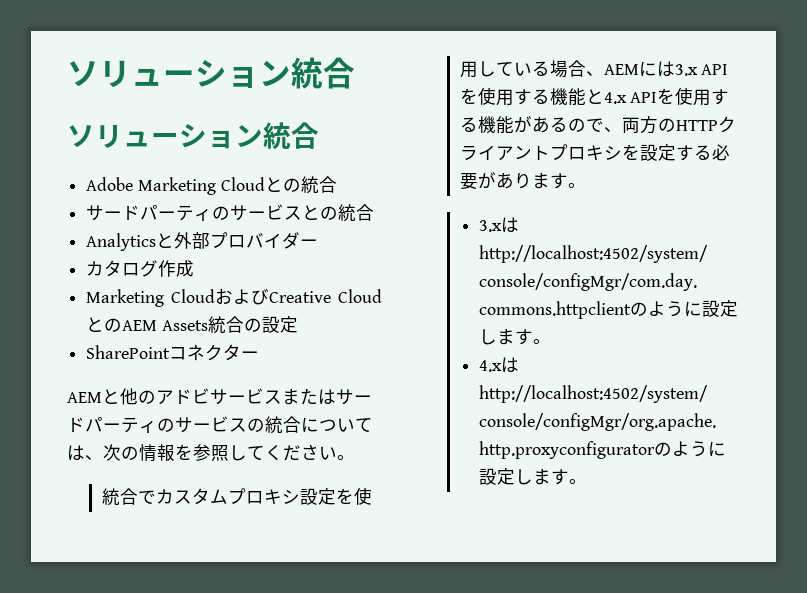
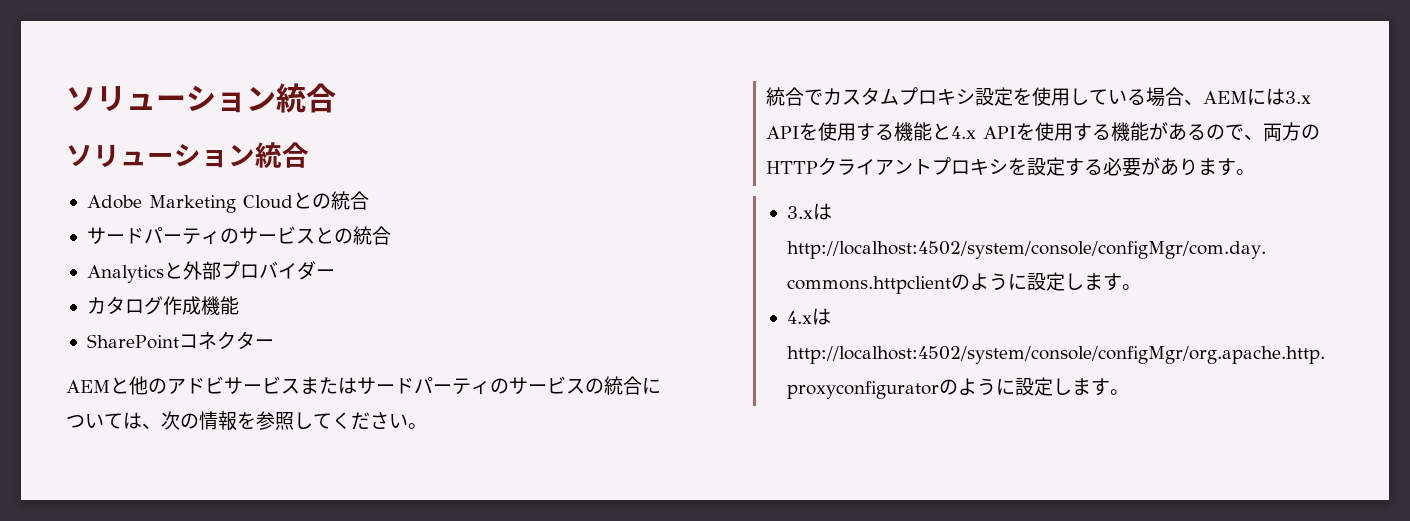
- カタログ作成
- Marketing CloudおよびCreative CloudとのAEM Assets統合の設定
+ カタログ作成機能

